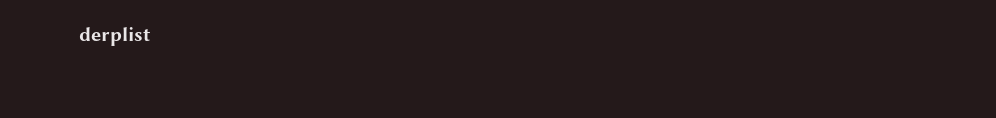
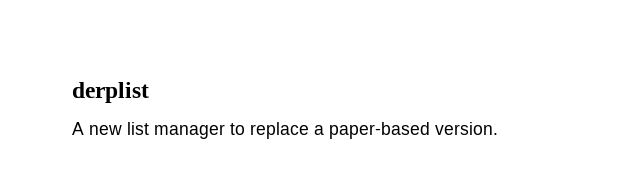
+ A new list manager to replace a paper-based version.

